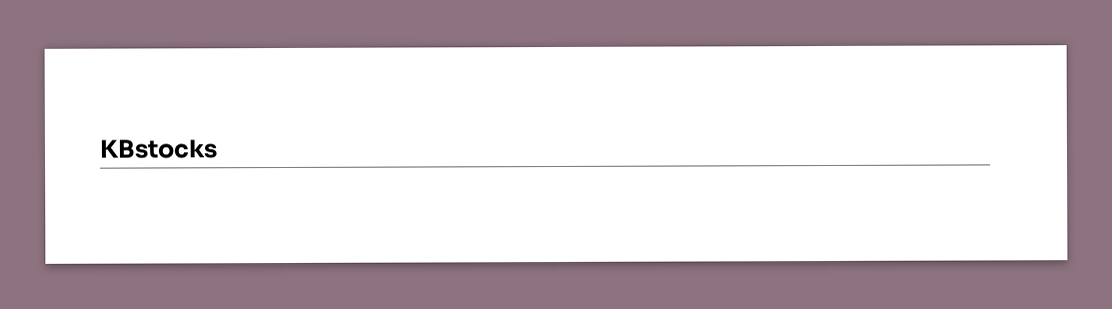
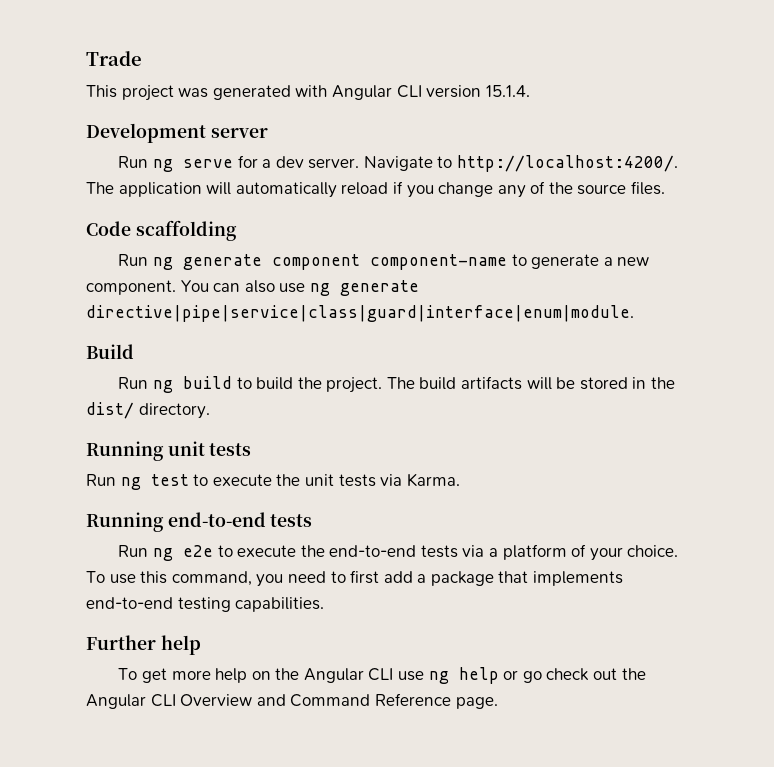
- KBstocks
+ Trade
+ This project was generated with Angular CLI version 15.1.4.
+ Development server
+ Run ng serve for a dev server. Navigate to http://localhost:4200/. The application will automatically reload if you change any of the source files.
+ Code scaffolding
+ Run ng generate component component-name to generate a new component. You can also use ng generate directive|pipe|service|class|guard|interface|enum|module.
+ Build
+ Run ng build to build the project. The build artifacts will be stored in the dist/ directory.
+ Running unit tests
+ Run ng test to execute the unit tests via Karma.
+ Running end-to-end tests
+ Run ng e2e to execute the end-to-end tests via a platform of your choice. To use this command, you need to first add a package that implements end-to-end testing capabilities.
+ Further help
+ To get more help on the Angular CLI use ng help or go check out the Angular CLI Overview and Command Reference page.

